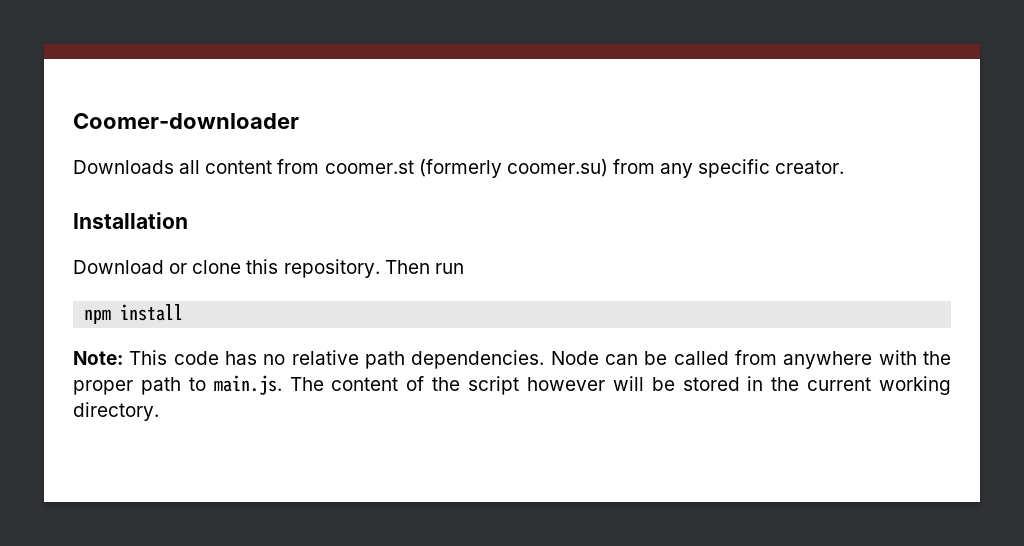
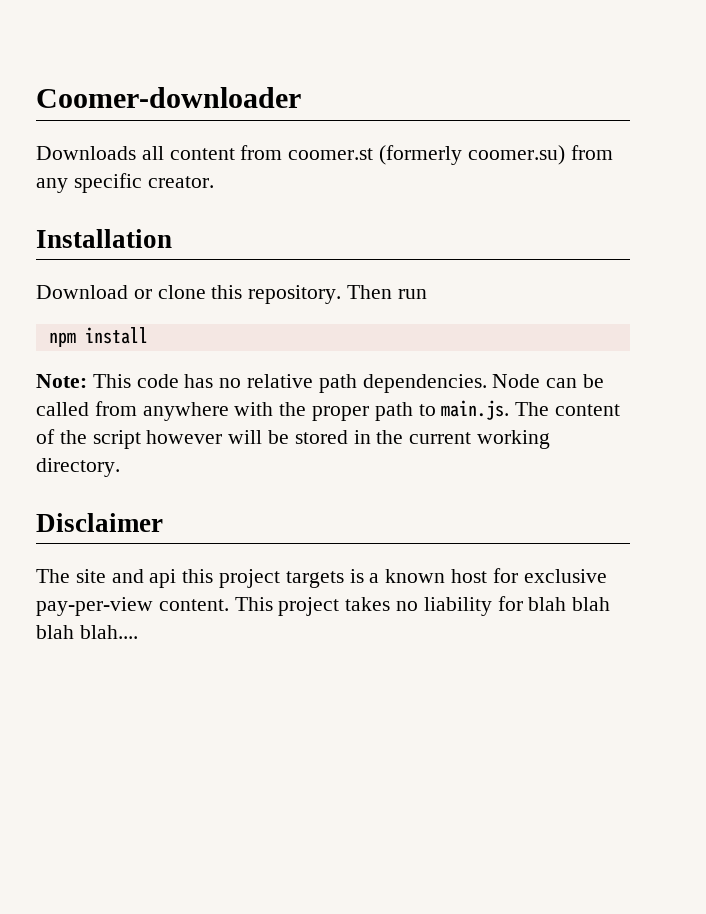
+ Disclaimer
+ The site and api this project targets is a known host for exclusive pay-per-view content. This project takes no liability for blah blah blah blah....

